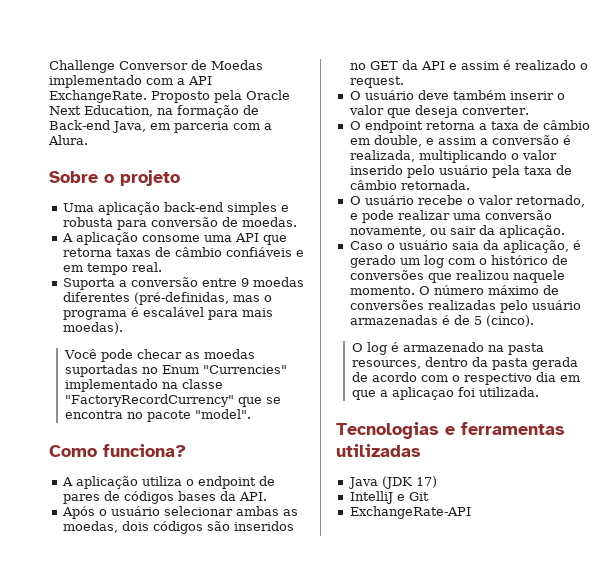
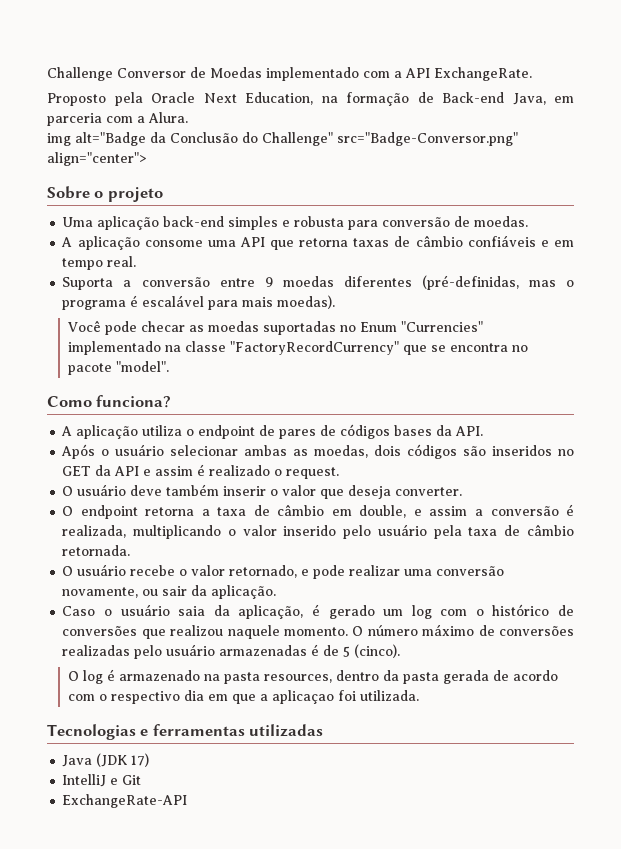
- Challenge Conversor de Moedas implementado com a API ExchangeRate. Proposto pela Oracle Next Education, na formação de Back-end Java, em parceria com a Alura.
+ Challenge Conversor de Moedas implementado com a API ExchangeRate.
+ Proposto pela Oracle Next Education, na formação de Back-end Java, em parceria com a Alura.
+ img alt="Badge da Conclusão do Challenge" src="Badge-Conversor.png" align="center">

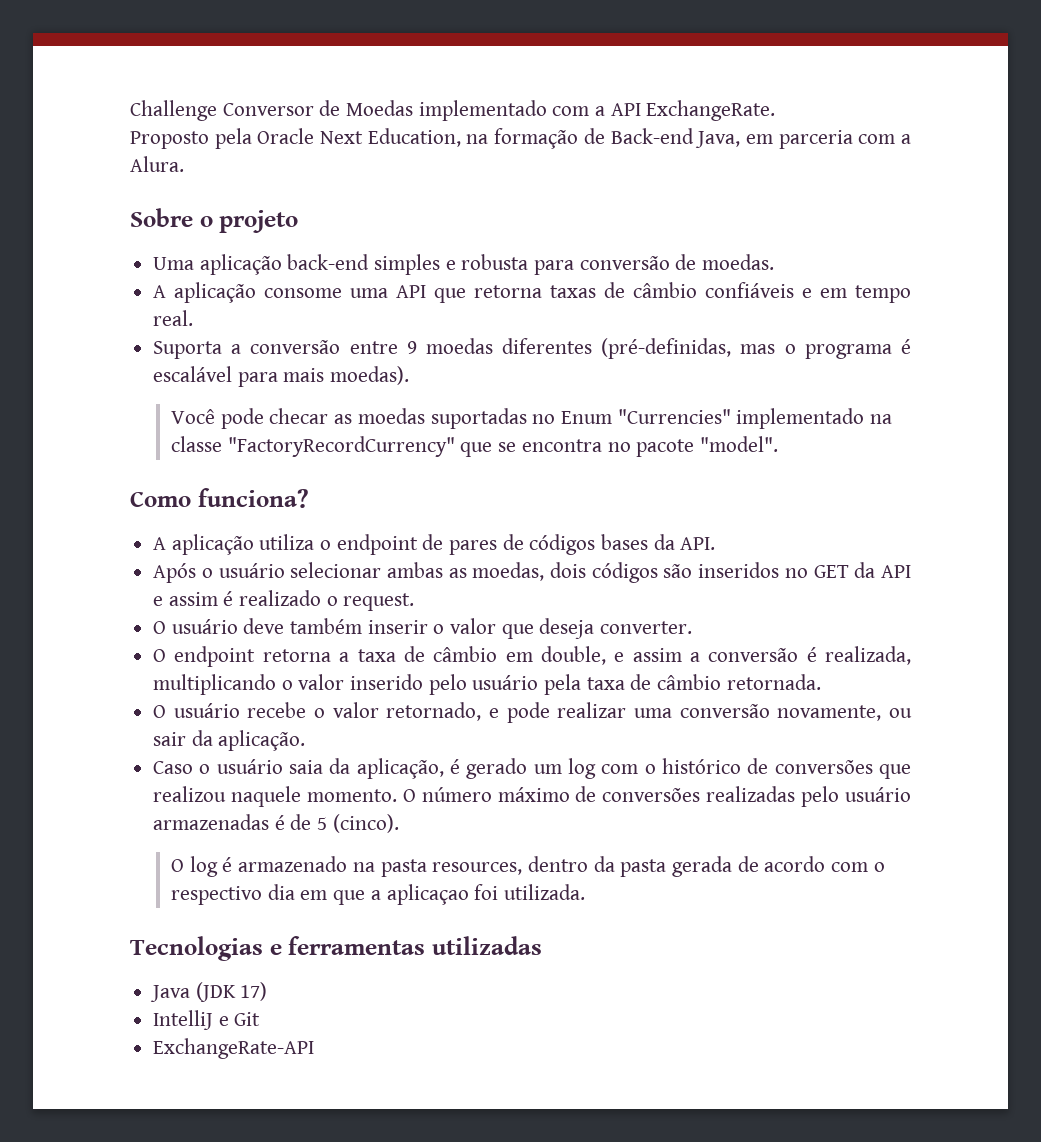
- img alt="Badge da Conclusão do Challenge" src="Badge-Conversor.png" align="center">

